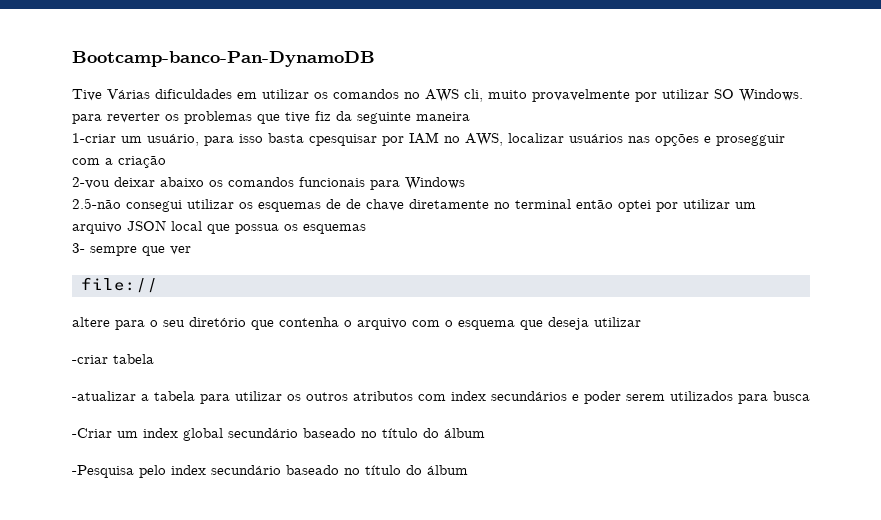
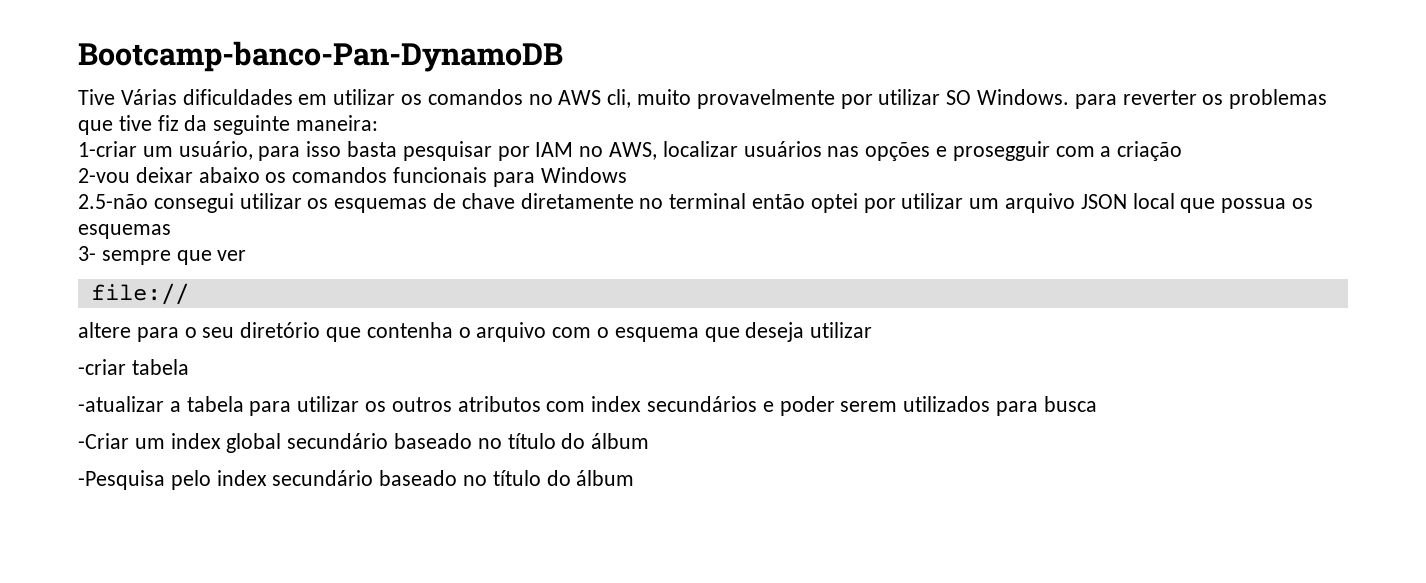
- Tive Várias dificuldades em utilizar os comandos no AWS cli, muito provavelmente por utilizar SO Windows. para reverter os problemas que tive fiz da seguinte maneira
+ Tive Várias dificuldades em utilizar os comandos no AWS cli, muito provavelmente por utilizar SO Windows. para reverter os problemas que tive fiz da seguinte maneira:
- 1-criar um usuário, para isso basta cpesquisar por IAM no AWS, localizar usuários nas opções e prosegguir com a criação
+ 1-criar um usuário, para isso basta pesquisar por IAM no AWS, localizar usuários nas opções e prosegguir com a criação
- 2.5-não consegui utilizar os esquemas de de chave diretamente no terminal então optei por utilizar um arquivo JSON local que possua os esquemas
+ 2.5-não consegui utilizar os esquemas de chave diretamente no terminal então optei por utilizar um arquivo JSON local que possua os esquemas

